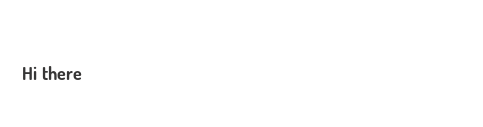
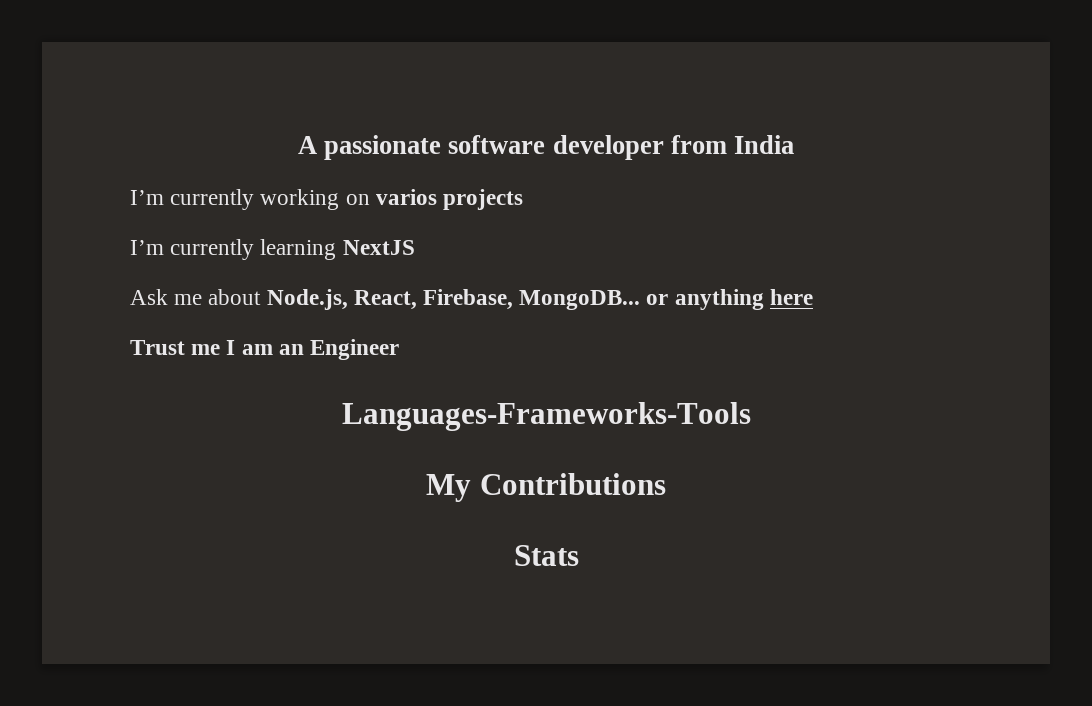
- Hi there
+ A passionate software developer from India
+ I’m currently working on varios projects
+ I’m currently learning NextJS
+ Ask me about Node.js, React, Firebase, MongoDB... or anything here
+ Trust me I am an Engineer
+ Languages-Frameworks-Tools
+ My Contributions
+ Stats

